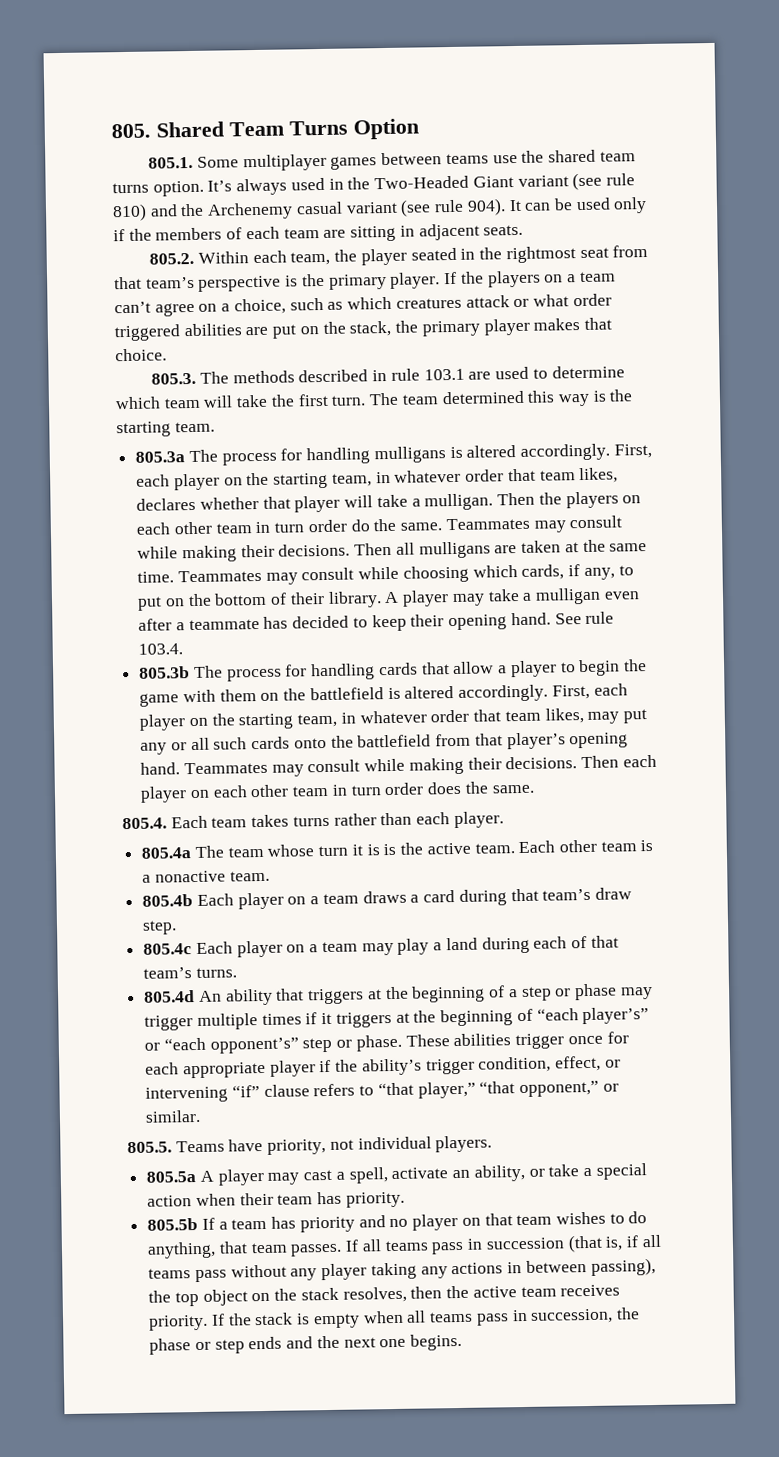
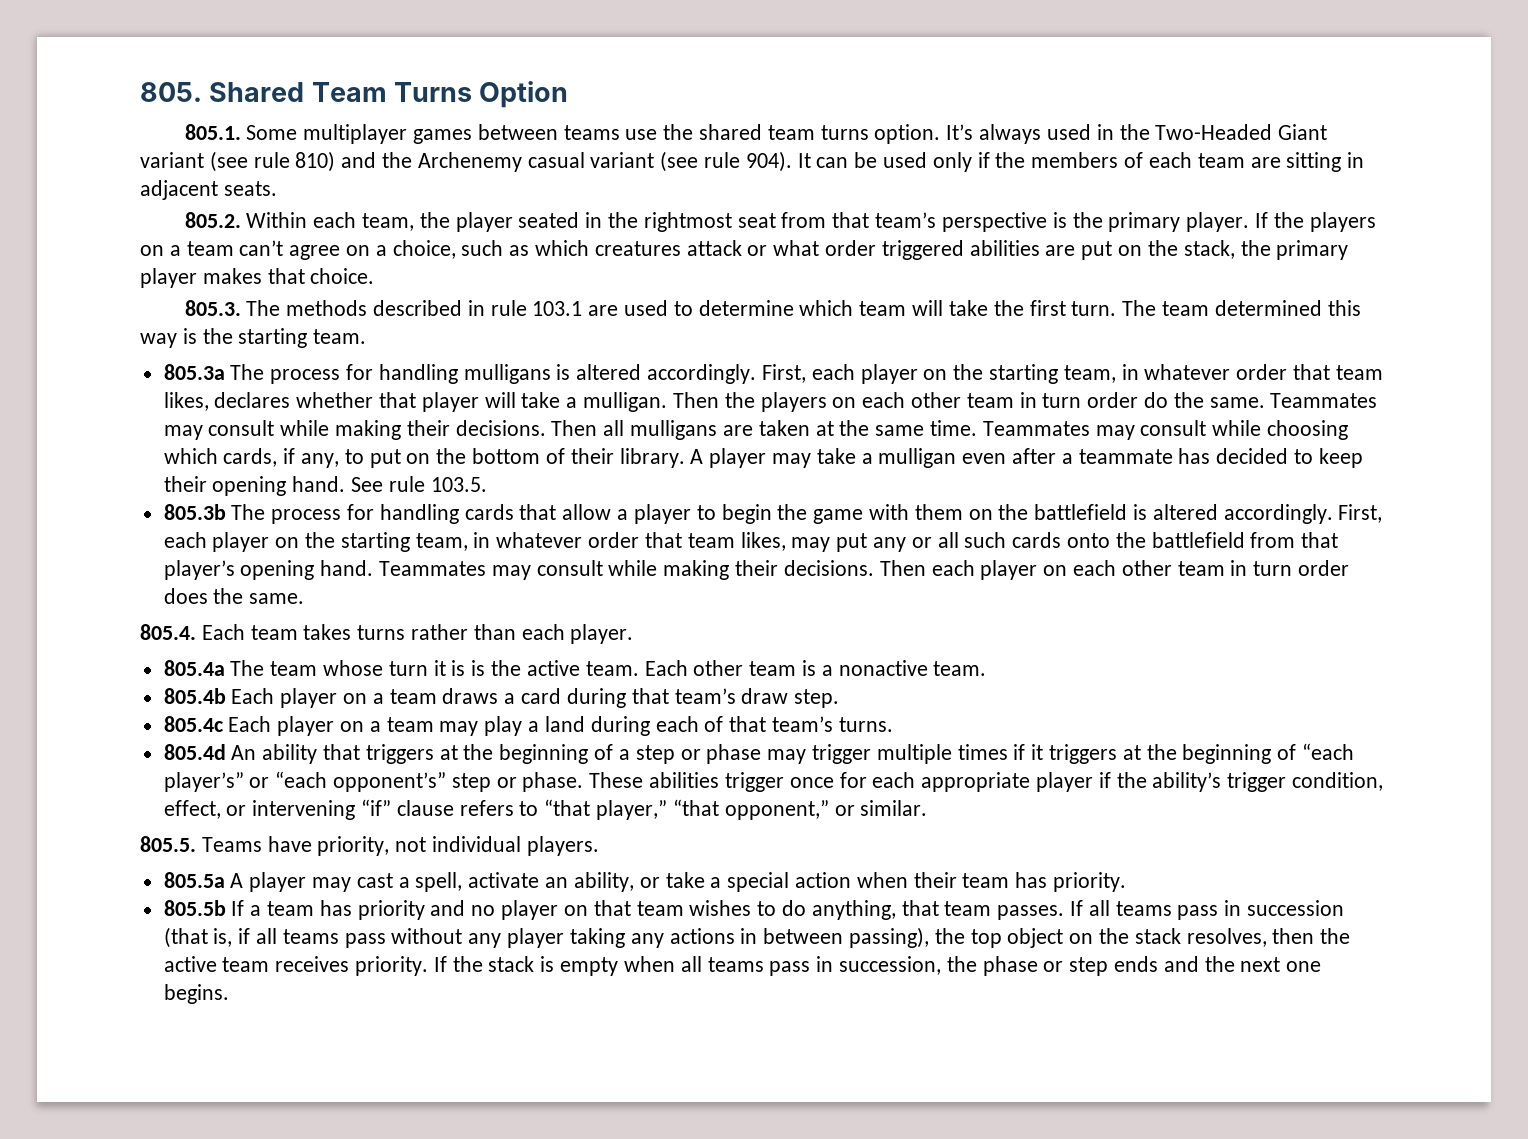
- See rule 103.4.
+ See rule 103.5.

